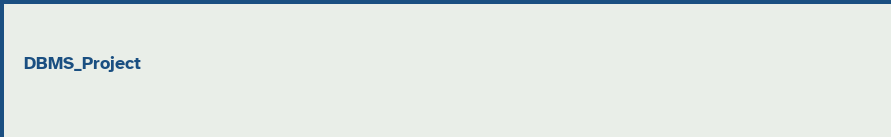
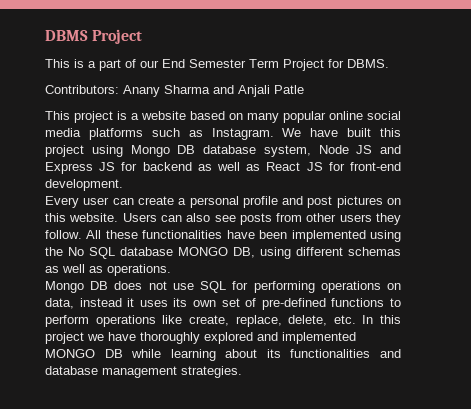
- DBMS_Project
+ DBMS Project
+ This is a part of our End Semester Term Project for DBMS.
+ Contributors: Anany Sharma and Anjali Patle
+ This project is a website based on many popular online social media platforms such as Instagram. We have built this project using Mongo DB database system, Node JS and Express JS for backend as well as React JS for front-end development.
+ Every user can create a personal profile and post pictures on this website. Users can also see posts from other users they follow. All these functionalities have been implemented using the No SQL database MONGO DB, using different schemas as well as operations.
+ Mongo DB does not use SQL for performing operations on data, instead it uses its own set of pre-defined functions to perform operations like create, replace, delete, etc. In this project we have thoroughly explored and implemented MONGO DB while learning about its functionalities and database management strategies.

